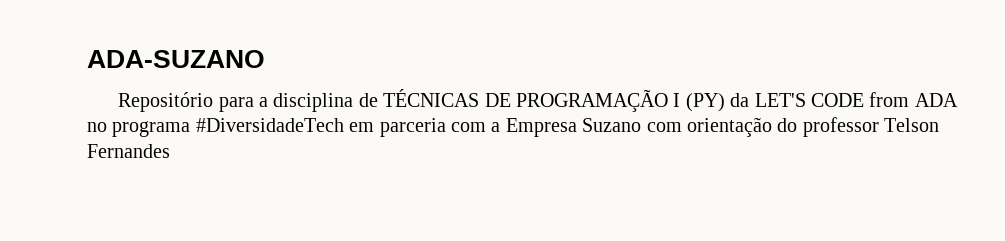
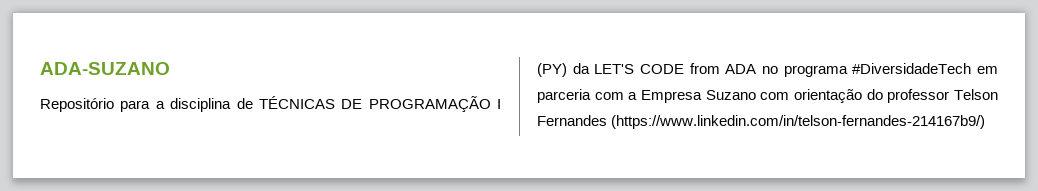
- Repositório para a disciplina de TÉCNICAS DE PROGRAMAÇÃO I (PY) da LET'S CODE from ADA no programa #DiversidadeTech em parceria com a Empresa Suzano com orientação do professor Telson Fernandes
+ Repositório para a disciplina de TÉCNICAS DE PROGRAMAÇÃO I (PY) da LET'S CODE from ADA no programa #DiversidadeTech em parceria com a Empresa Suzano com orientação do professor Telson Fernandes (https://www.linkedin.com/in/telson-fernandes-214167b9/)

